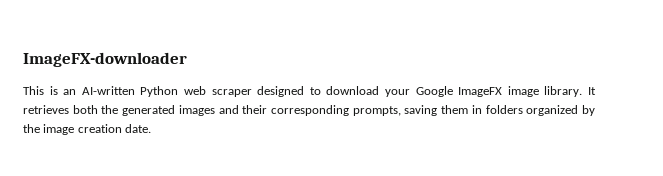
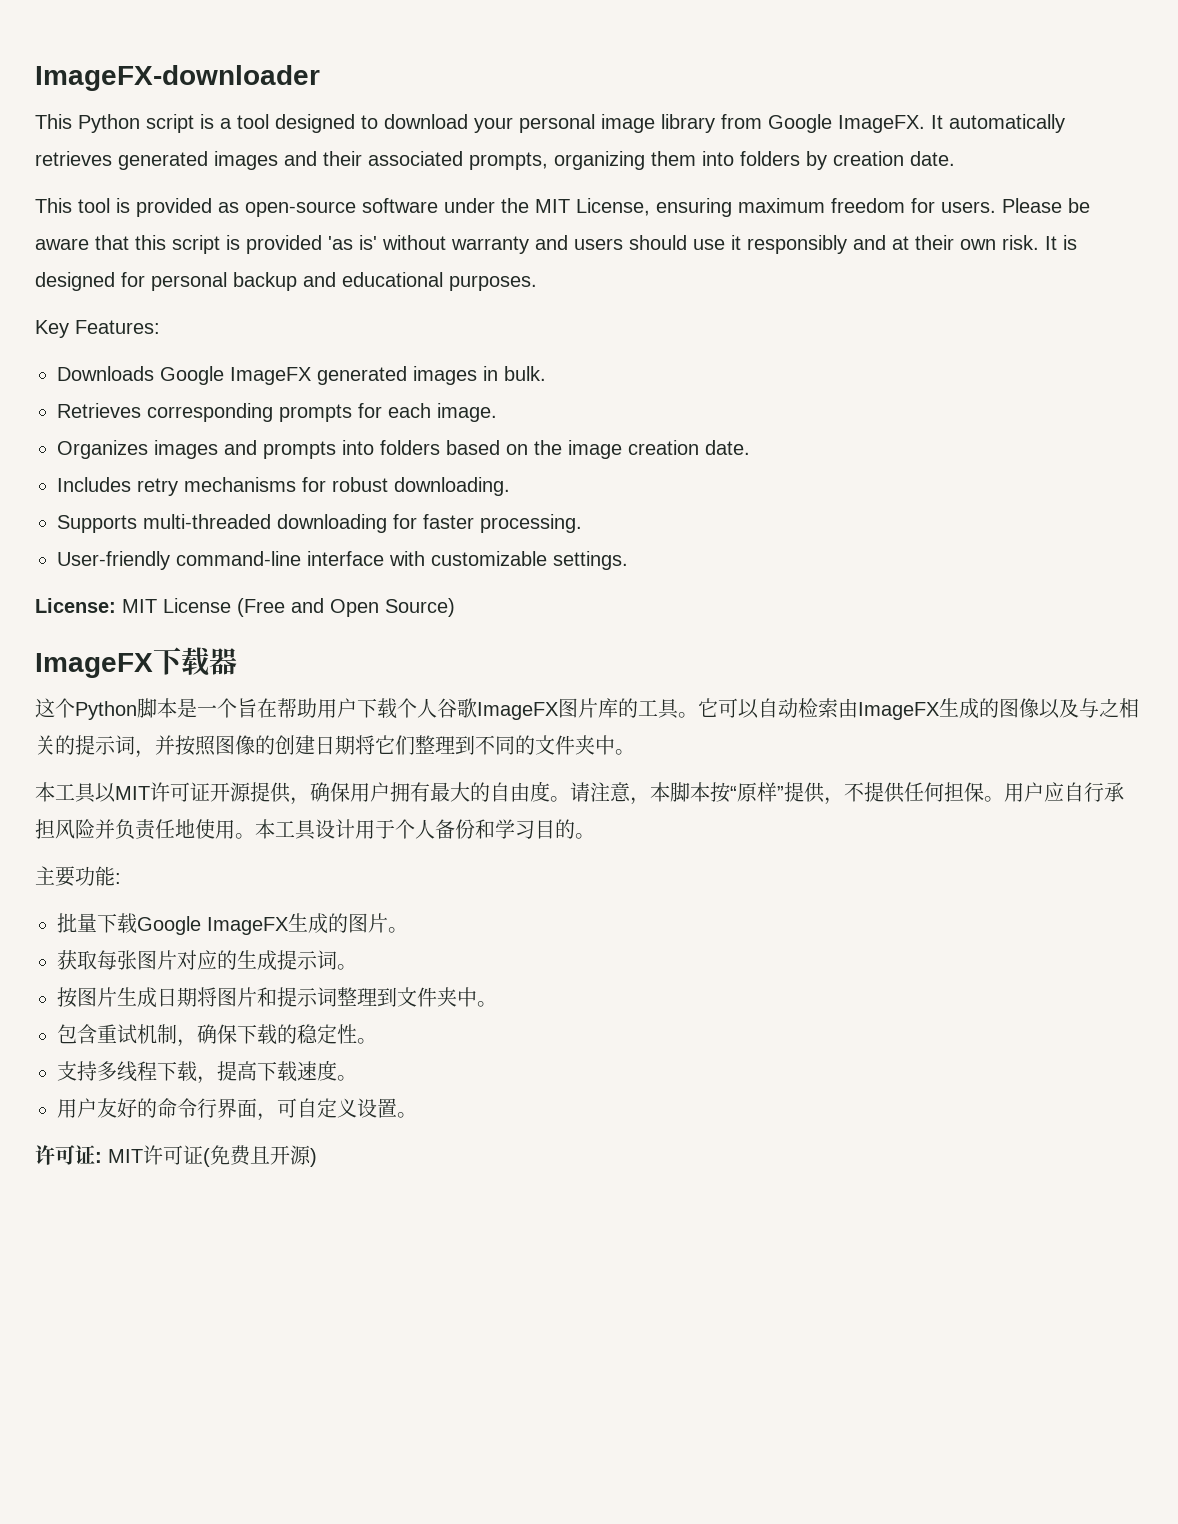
- This is an AI-written Python web scraper designed to download your Google ImageFX image library. It retrieves both the generated images and their corresponding prompts, saving them in folders organized by the image creation date.
+ This Python script is a tool designed to download your personal image library from Google ImageFX. It automatically retrieves generated images and their associated prompts, organizing them into folders by creation date.
+ This tool is provided as open-source software under the MIT License, ensuring maximum freedom for users. Please be aware that this script is provided 'as is' without warranty and users should use it responsibly and at their own risk. It is designed for personal backup and educational purposes.
+ Key Features:
+ Downloads Google ImageFX generated images in bulk.
+ Retrieves corresponding prompts for each image.
+ Organizes images and prompts into folders based on the image creation date.
+ Includes retry mechanisms for robust downloading.
+ Supports multi-threaded downloading for faster processing.
+ User-friendly command-line interface with customizable settings.
+ License: MIT License (Free and Open Source)
+ ImageFX下载器
+ 这个Python脚本是一个旨在帮助用户下载个人谷歌ImageFX图片库的工具。它可以自动检索由ImageFX生成的图像以及与之相关的提示词，并按照图像的创建日期将它们整理到不同的文件夹中。
+ 本工具以MIT许可证开源提供，确保用户拥有最大的自由度。请注意，本脚本按“原样”提供，不提供任何担保。用户应自行承担风险并负责任地使用。本工具设计用于个人备份和学习目的。
+ 主要功能:
+ 批量下载Google ImageFX生成的图片。
+ 获取每张图片对应的生成提示词。
+ 按图片生成日期将图片和提示词整理到文件夹中。
+ 包含重试机制，确保下载的稳定性。
+ 支持多线程下载，提高下载速度。
+ 用户友好的命令行界面，可自定义设置。
+ 许可证: MIT许可证(免费且开源)

